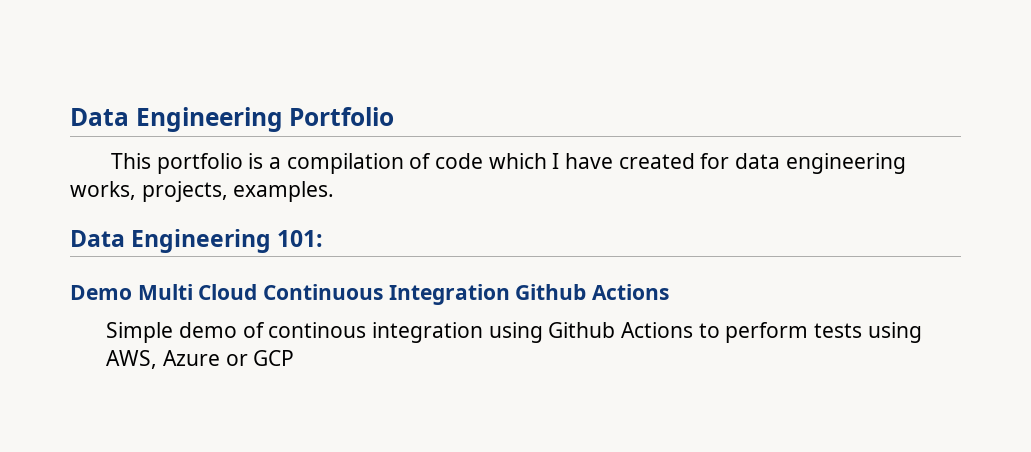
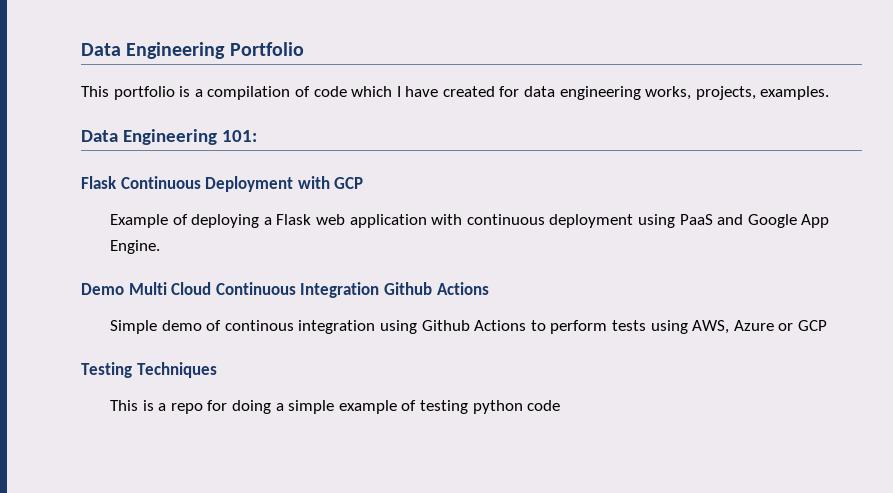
+ Flask Continuous Deployment with GCP
+ Example of deploying a Flask web application with continuous deployment using PaaS and Google App Engine.
+ Testing Techniques
+ This is a repo for doing a simple example of testing python code

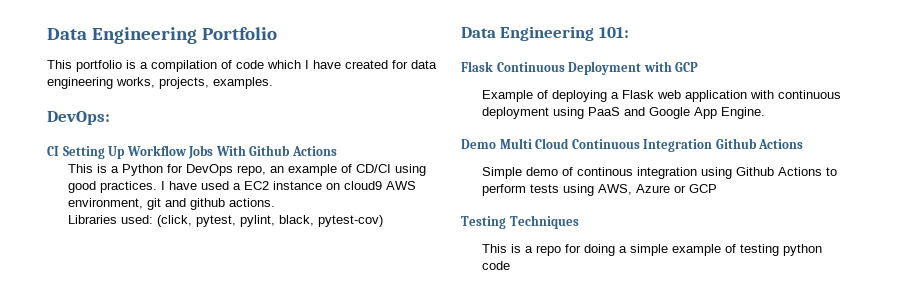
+ DevOps:
+ CI Setting Up Workflow Jobs With Github Actions
+ This is a Python for DevOps repo, an example of CD/CI using good practices. I have used a EC2 instance on cloud9 AWS environment, git and github actions.
+ Libraries used: (click, pytest, pylint, black, pytest-cov)

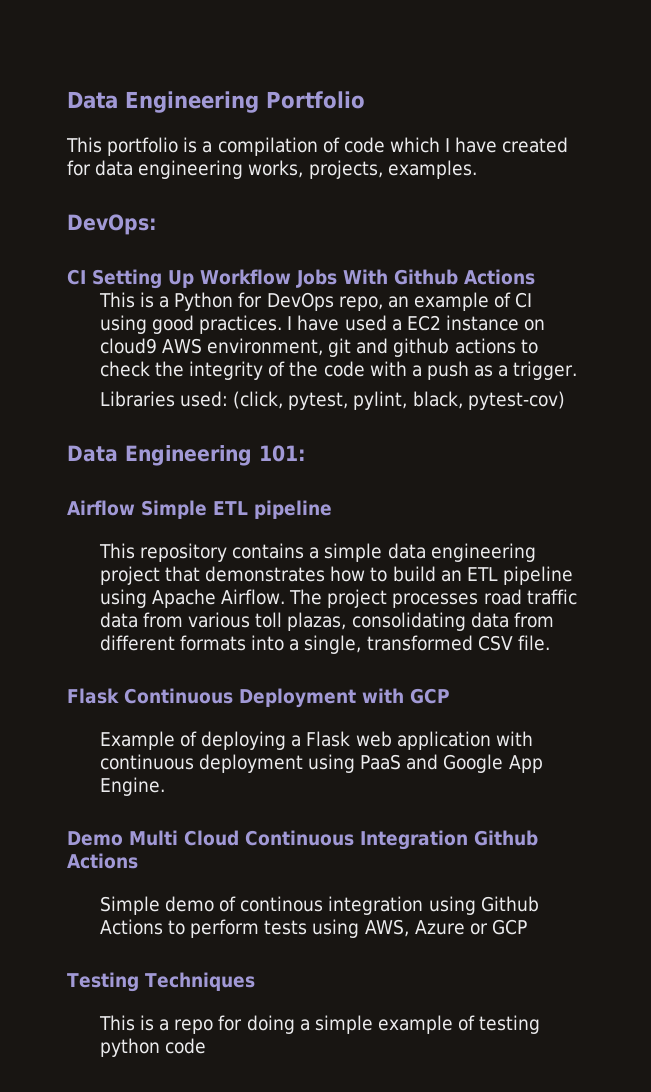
- This is a Python for DevOps repo, an example of CD/CI using good practices.
+ This is a Python for DevOps repo, an example of CI using good practices.
- I have used a EC2 instance on cloud9 AWS environment, git and github actions.
+ I have used a EC2 instance on cloud9 AWS environment, git and github actions to check the integrity of the code with a push as a trigger.
+ Airflow Simple ETL pipeline
+ This repository contains a simple data engineering project that demonstrates how to build an ETL pipeline using Apache Airflow. The project processes road traffic data from various toll plazas, consolidating data from different formats into a single, transformed CSV file.

